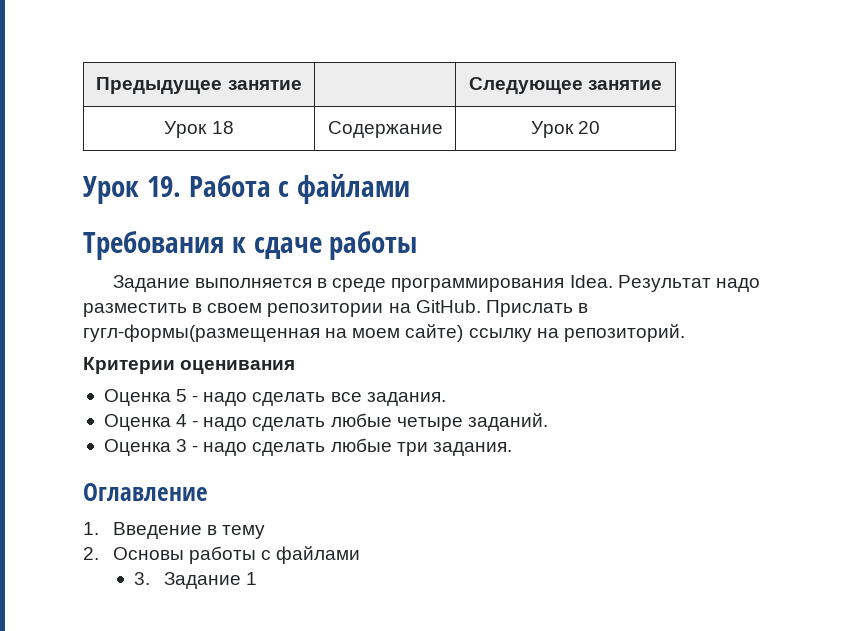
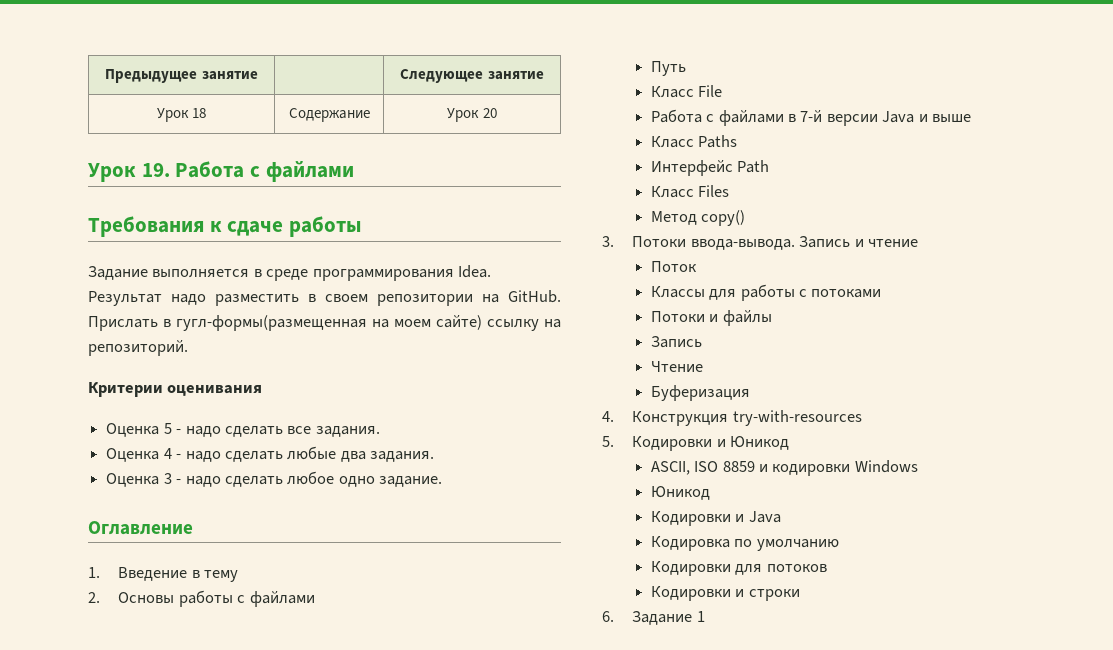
- Оценка 4 - надо сделать любые четыре заданий.
+ Оценка 4 - надо сделать любые два задания.
- Оценка 3 - надо сделать любые три задания.
+ Оценка 3 - надо сделать любое одно задание.
- 3. Задание 1
+ Путь
+ Класс File
+ Работа с файлами в 7-й версии Java и выше
+ Класс Paths
+ Интерфейс Path
+ Класс Files
+ Метод copy()
+ 3. Потоки ввода-вывода. Запись и чтение
+ Поток
+ Классы для работы с потоками
+ Потоки и файлы
+ Запись
+ Чтение
+ Буферизация
+ 4. Конструкция try-with-resources
+ 5. Кодировки и Юникод
+ ASCII, ISO 8859 и кодировки Windows
+ Юникод
+ Кодировки и Java
+ Кодировка по умолчанию
+ Кодировки для потоков
+ Кодировки и строки
+ 6. Задание 1

